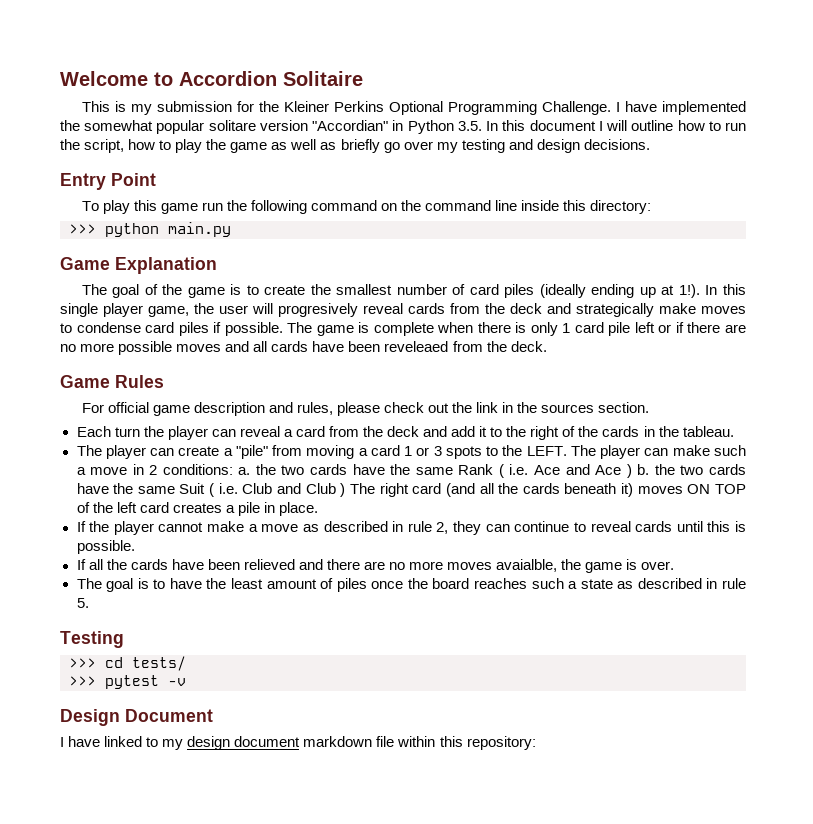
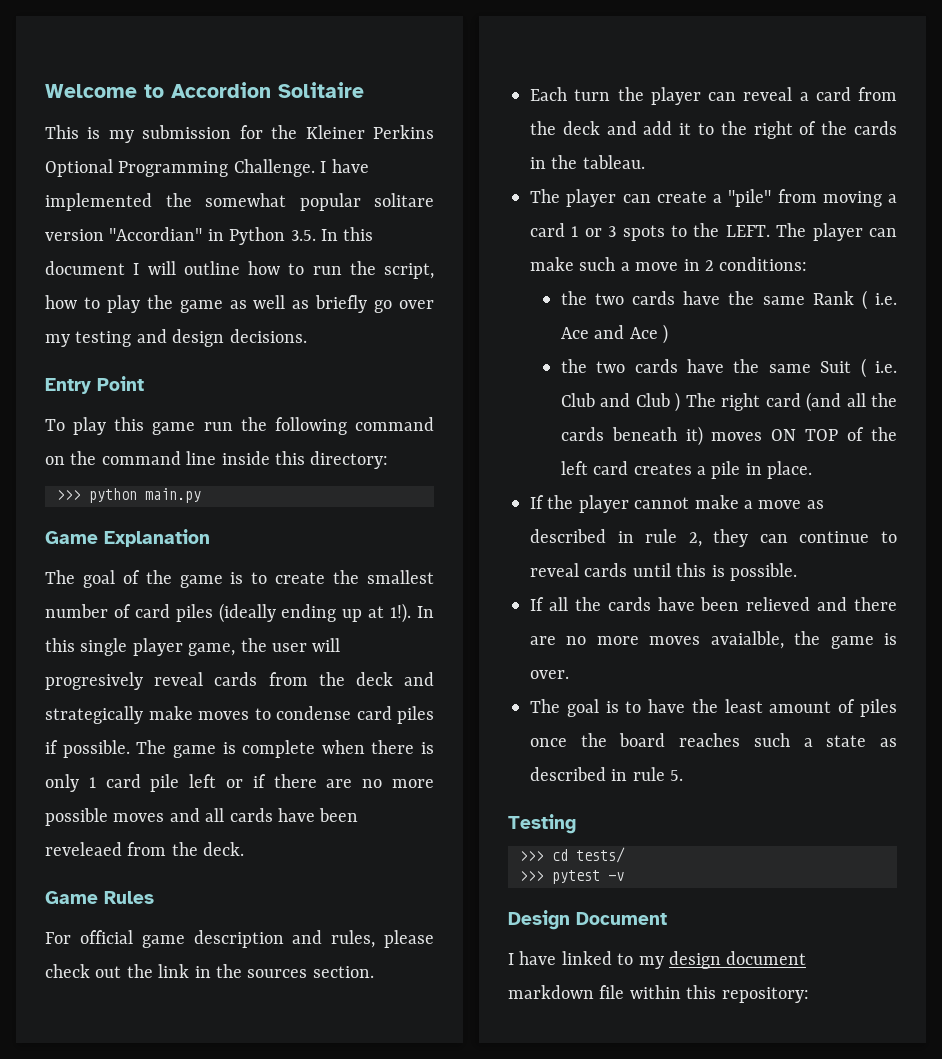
- The player can make such a move in 2 conditions: a. the two cards have the same Rank ( i.e. Ace and Ace ) b. the two cards have the same Suit ( i.e. Club and Club ) The right card (and all the cards beneath it) moves ON TOP of the left card creates a pile in place.
+ The player can make such a move in 2 conditions:
+ the two cards have the same Rank ( i.e. Ace and Ace )
+ the two cards have the same Suit ( i.e. Club and Club ) The right card (and all the cards beneath it) moves ON TOP of the left card creates a pile in place.

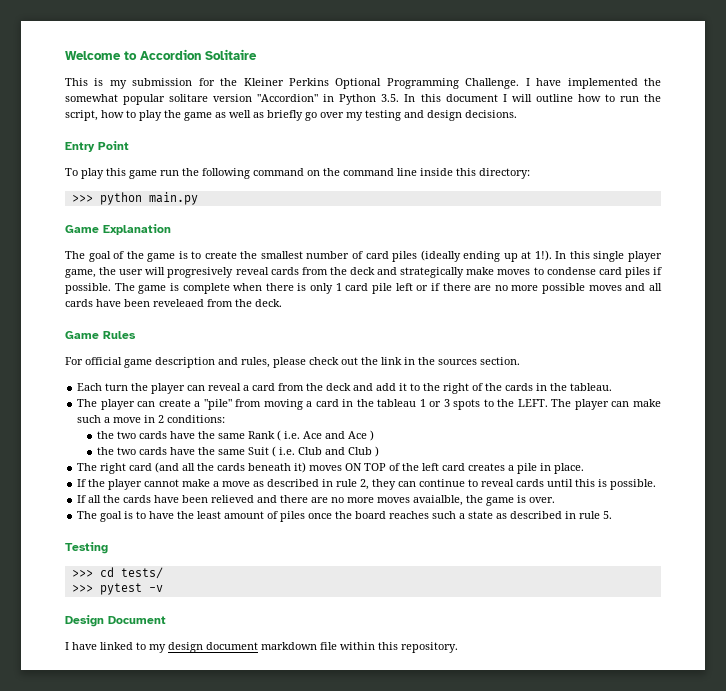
- I have implemented the somewhat popular solitare version "Accordian" in Python 3.5. In this document I will outline how to run the script, how to play the game as well as briefly go over my testing and design decisions.
+ I have implemented the somewhat popular solitare version "Accordion" in Python 3.5. In this document I will outline how to run the script, how to play the game as well as briefly go over my testing and design decisions.
- The player can create a "pile" from moving a card 1 or 3 spots to the LEFT.
+ The player can create a "pile" from moving a card in the tableau 1 or 3 spots to the LEFT.
- the two cards have the same Suit ( i.e. Club and Club ) The right card (and all the cards beneath it) moves ON TOP of the left card creates a pile in place.
+ the two cards have the same Suit ( i.e. Club and Club )
+ The right card (and all the cards beneath it) moves ON TOP of the left card creates a pile in place.
- I have linked to my design document markdown file within this repository:
+ I have linked to my design document markdown file within this repository.

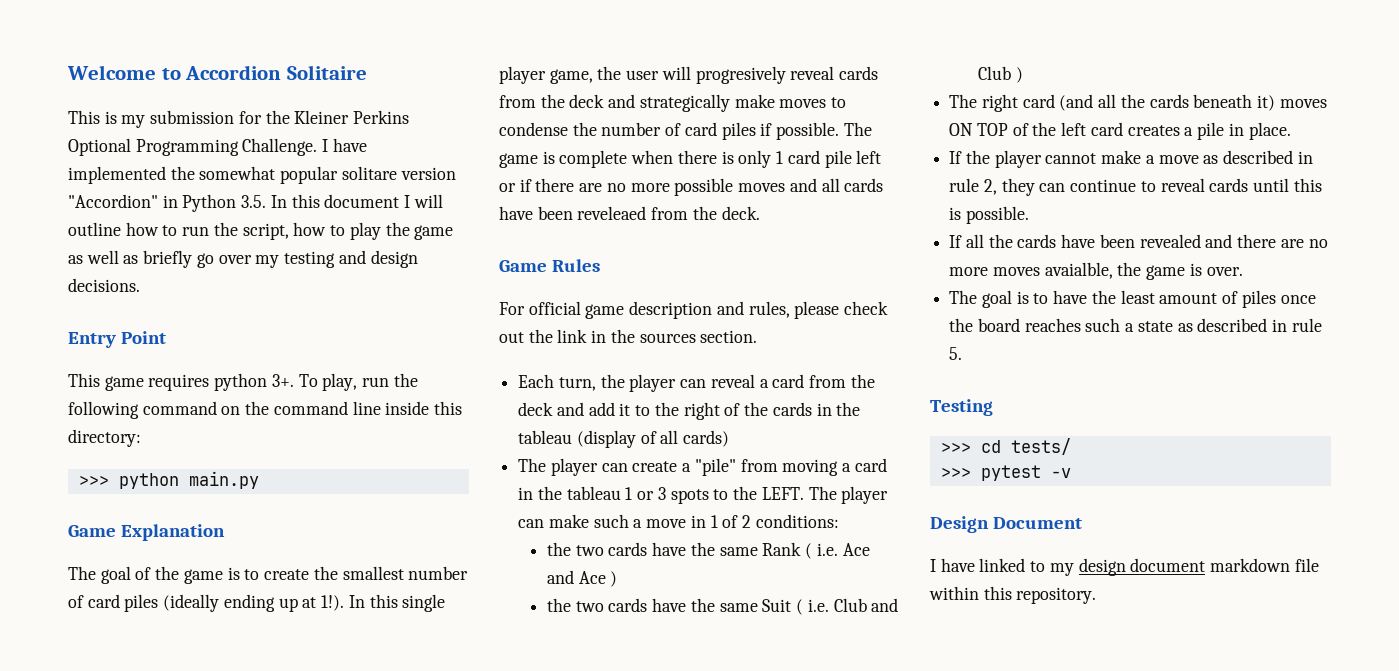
- To play this game run the following command on the command line inside this directory:
+ This game requires python 3+. To play, run the following command on the command line inside this directory:
- In this single player game, the user will progresively reveal cards from the deck and strategically make moves to condense card piles if possible.
+ In this single player game, the user will progresively reveal cards from the deck and strategically make moves to condense the number of card piles if possible.
- Each turn the player can reveal a card from the deck and add it to the right of the cards in the tableau.
+ Each turn, the player can reveal a card from the deck and add it to the right of the cards in the tableau (display of all cards)
- The player can make such a move in 2 conditions:
+ The player can make such a move in 1 of 2 conditions:
- If all the cards have been relieved and there are no more moves avaialble, the game is over.
+ If all the cards have been revealed and there are no more moves avaialble, the game is over.

